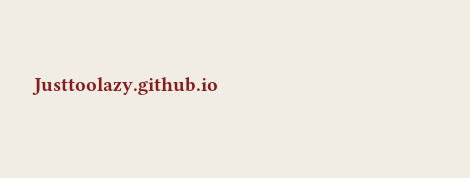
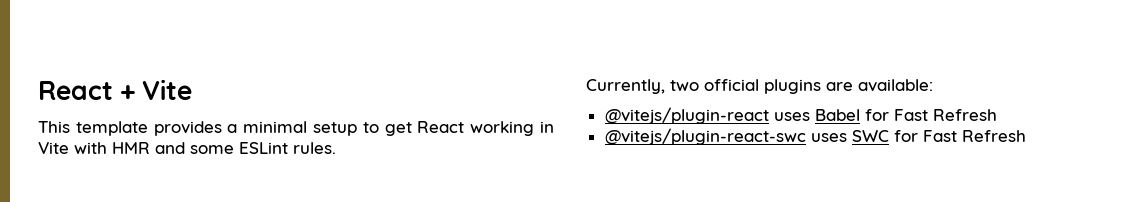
- Justtoolazy.github.io
+ React + Vite
+ This template provides a minimal setup to get React working in Vite with HMR and some ESLint rules.
+ Currently, two official plugins are available:
+ @vitejs/plugin-react uses Babel for Fast Refresh
+ @vitejs/plugin-react-swc uses SWC for Fast Refresh

